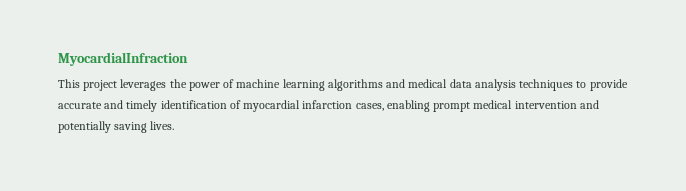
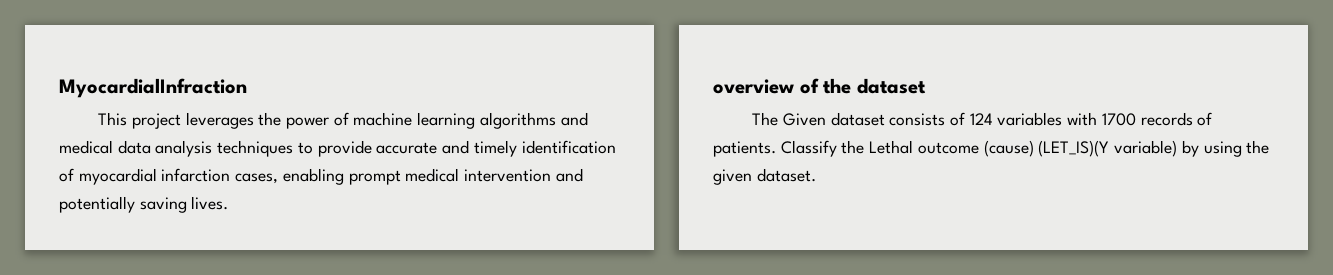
+ overview of the dataset
+ The Given dataset consists of 124 variables with 1700 records of patients. Classify the Lethal outcome (cause) (LET_IS)(Y variable) by using the given dataset.

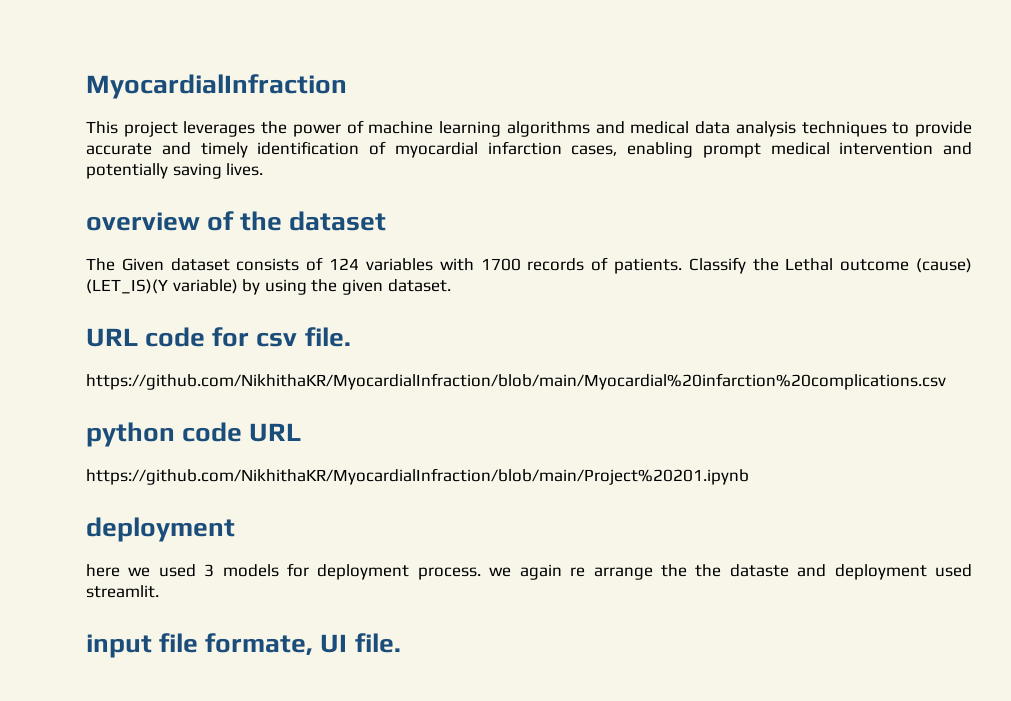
+ URL code for csv file.
+ https://github.com/NikhithaKR/MyocardialInfraction/blob/main/Myocardial%20infarction%20complications.csv
+ python code URL
+ https://github.com/NikhithaKR/MyocardialInfraction/blob/main/Project%20201.ipynb
+ deployment
+ here we used 3 models for deployment process. we again re arrange the the dataste and deployment used streamlit.
+ input file formate, UI file.

